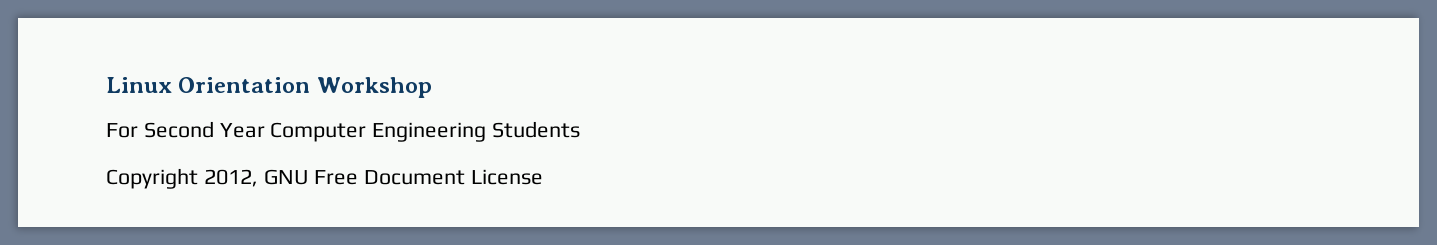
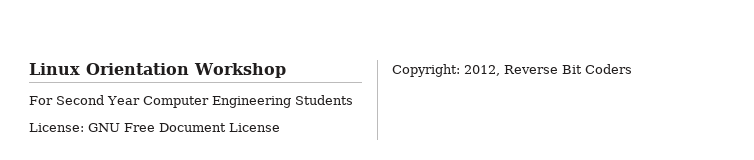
- Copyright 2012, GNU Free Document License
+ License: GNU Free Document License
+ Copyright: 2012, Reverse Bit Coders

